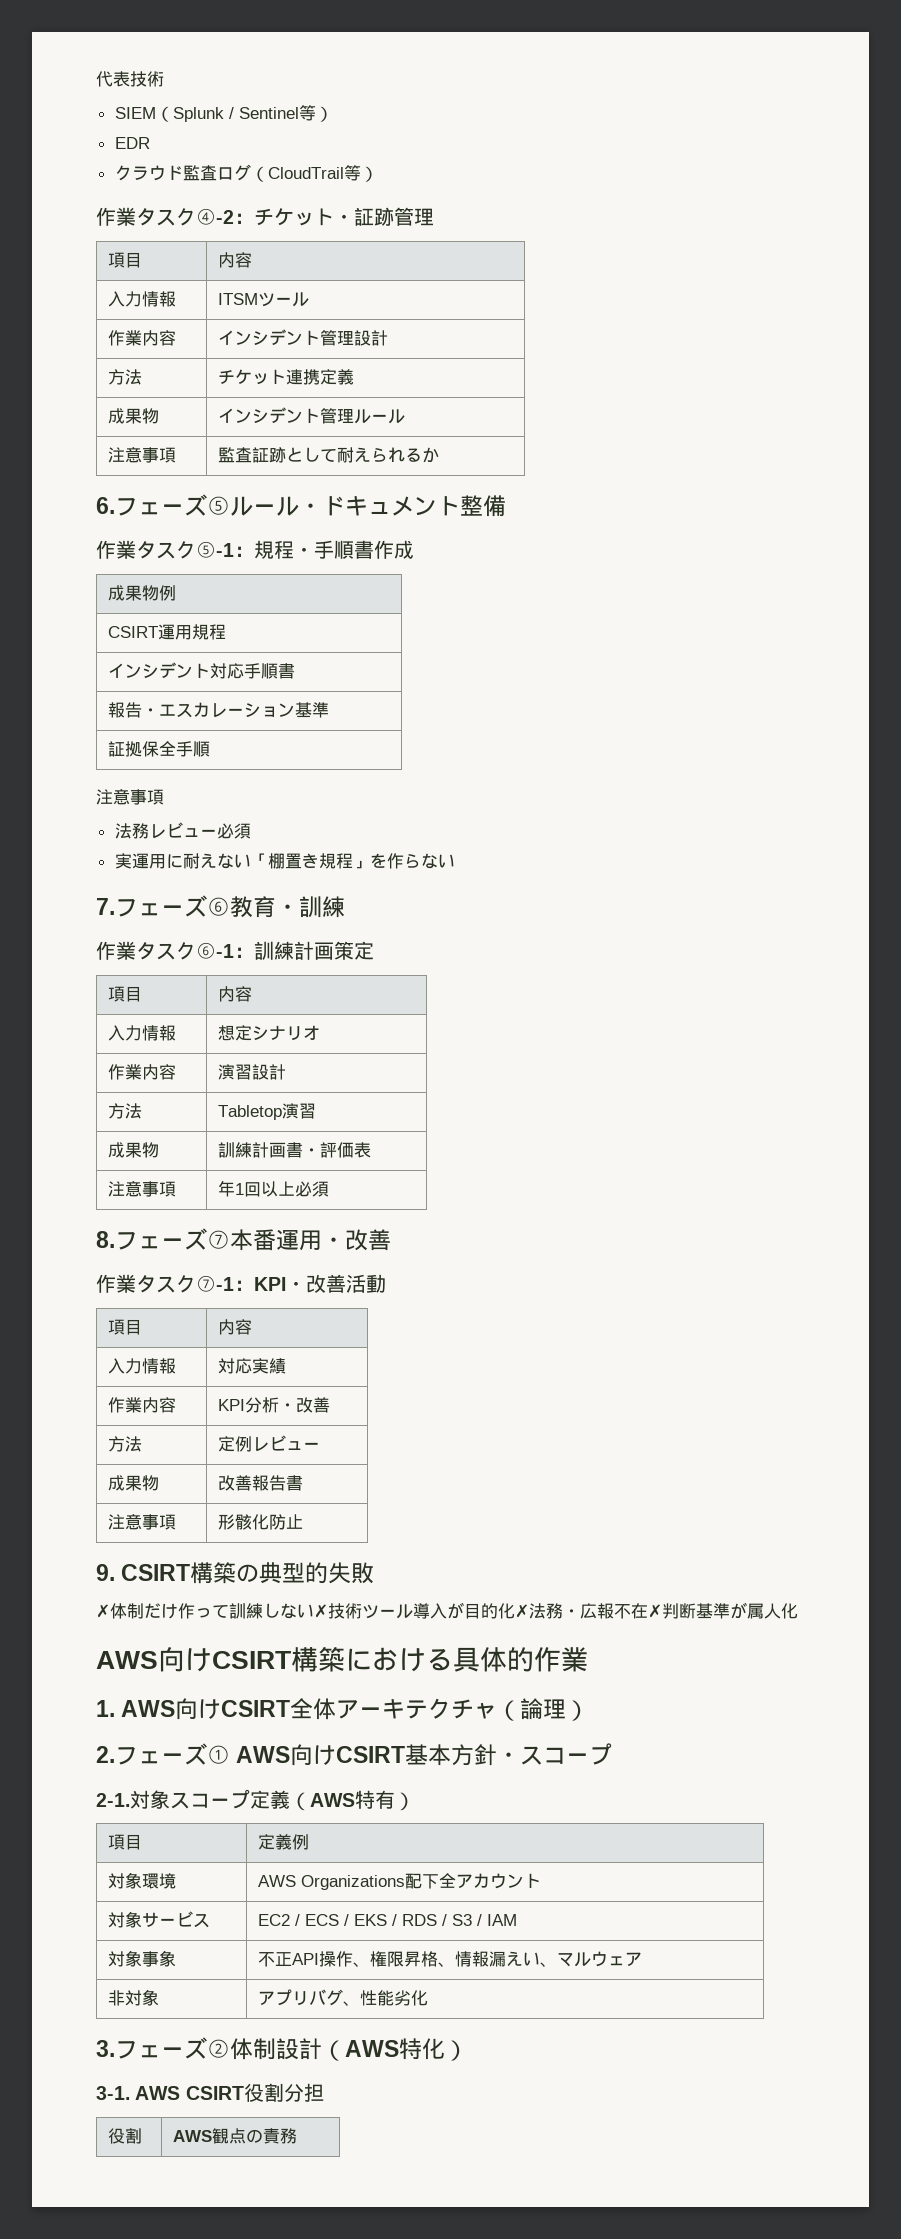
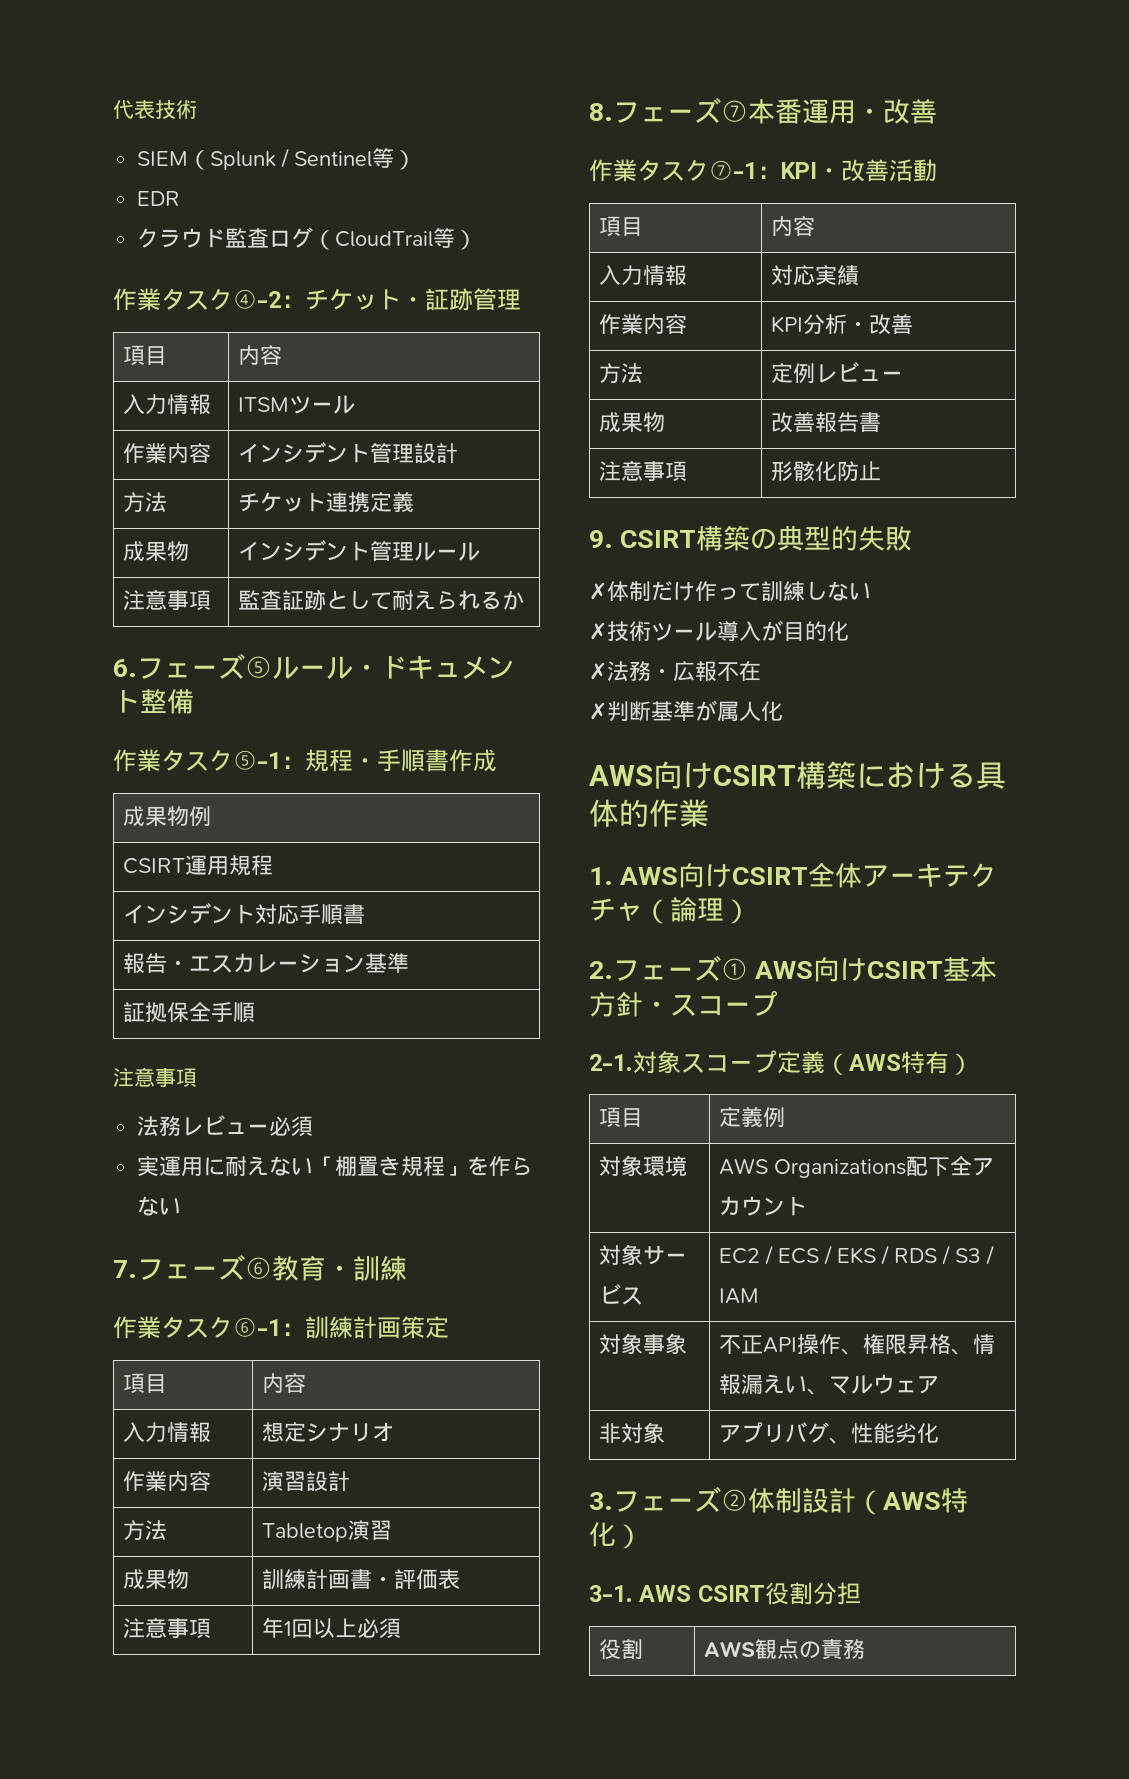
- ✗体制だけ作って訓練しない✗技術ツール導入が目的化✗法務・広報不在✗判断基準が属人化
+ ✗体制だけ作って訓練しない
+ ✗技術ツール導入が目的化
+ ✗法務・広報不在
+ ✗判断基準が属人化

